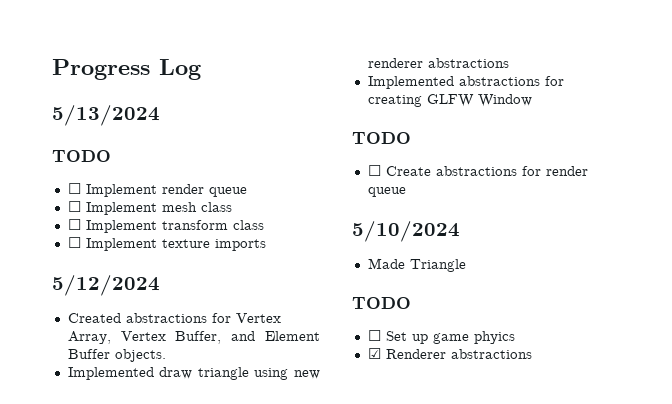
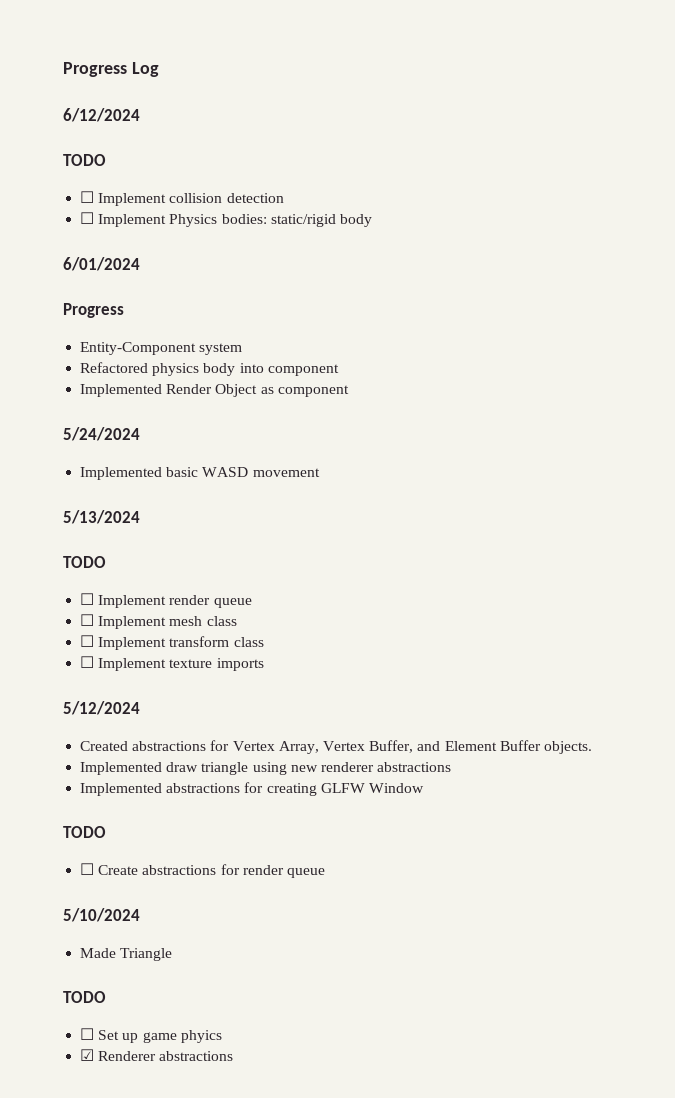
+ 6/12/2024
+ TODO
+ ☐ Implement collision detection
+ ☐ Implement Physics bodies: static/rigid body
+ 6/01/2024
+ Progress
+ Entity-Component system
+ Refactored physics body into component
+ Implemented Render Object as component
+ 5/24/2024
+ Implemented basic WASD movement

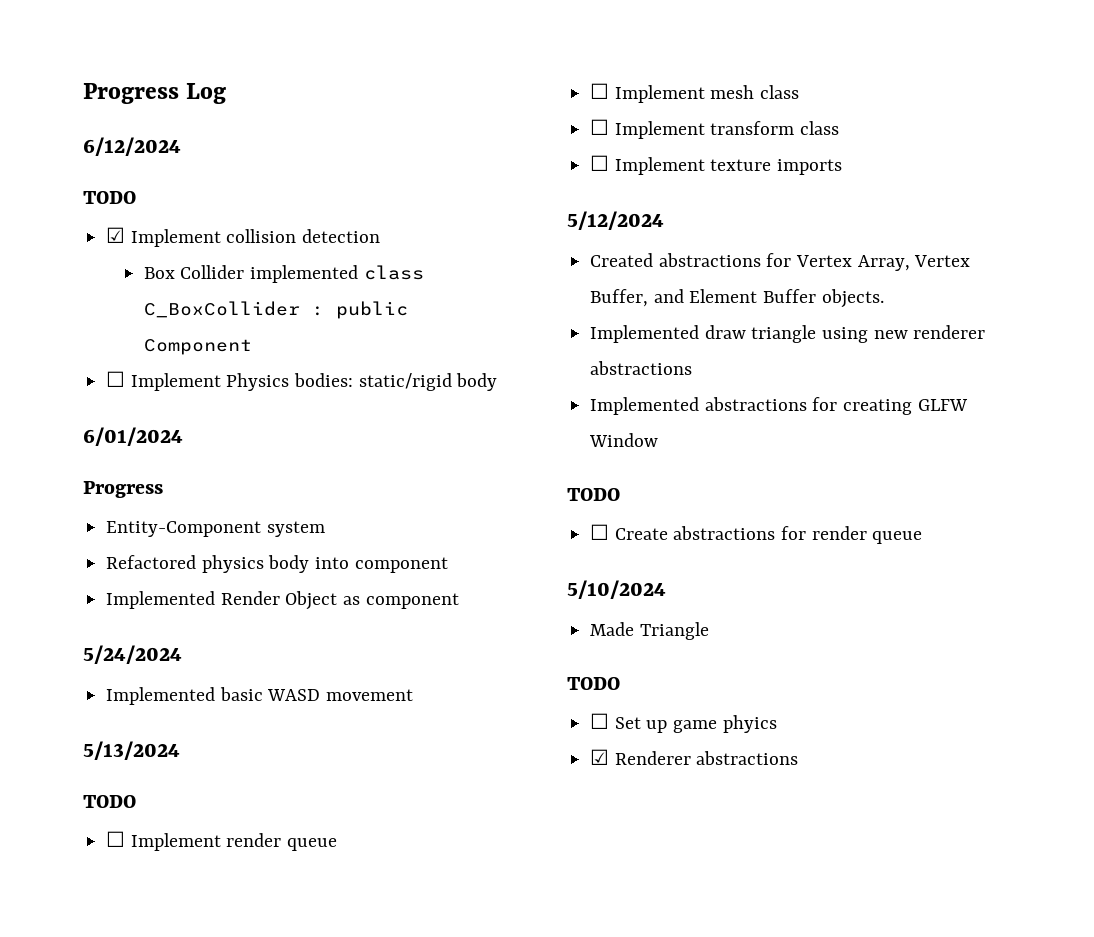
- ☐ Implement collision detection
+ ☑ Implement collision detection
+ Box Collider implemented class C_BoxCollider : public Component

